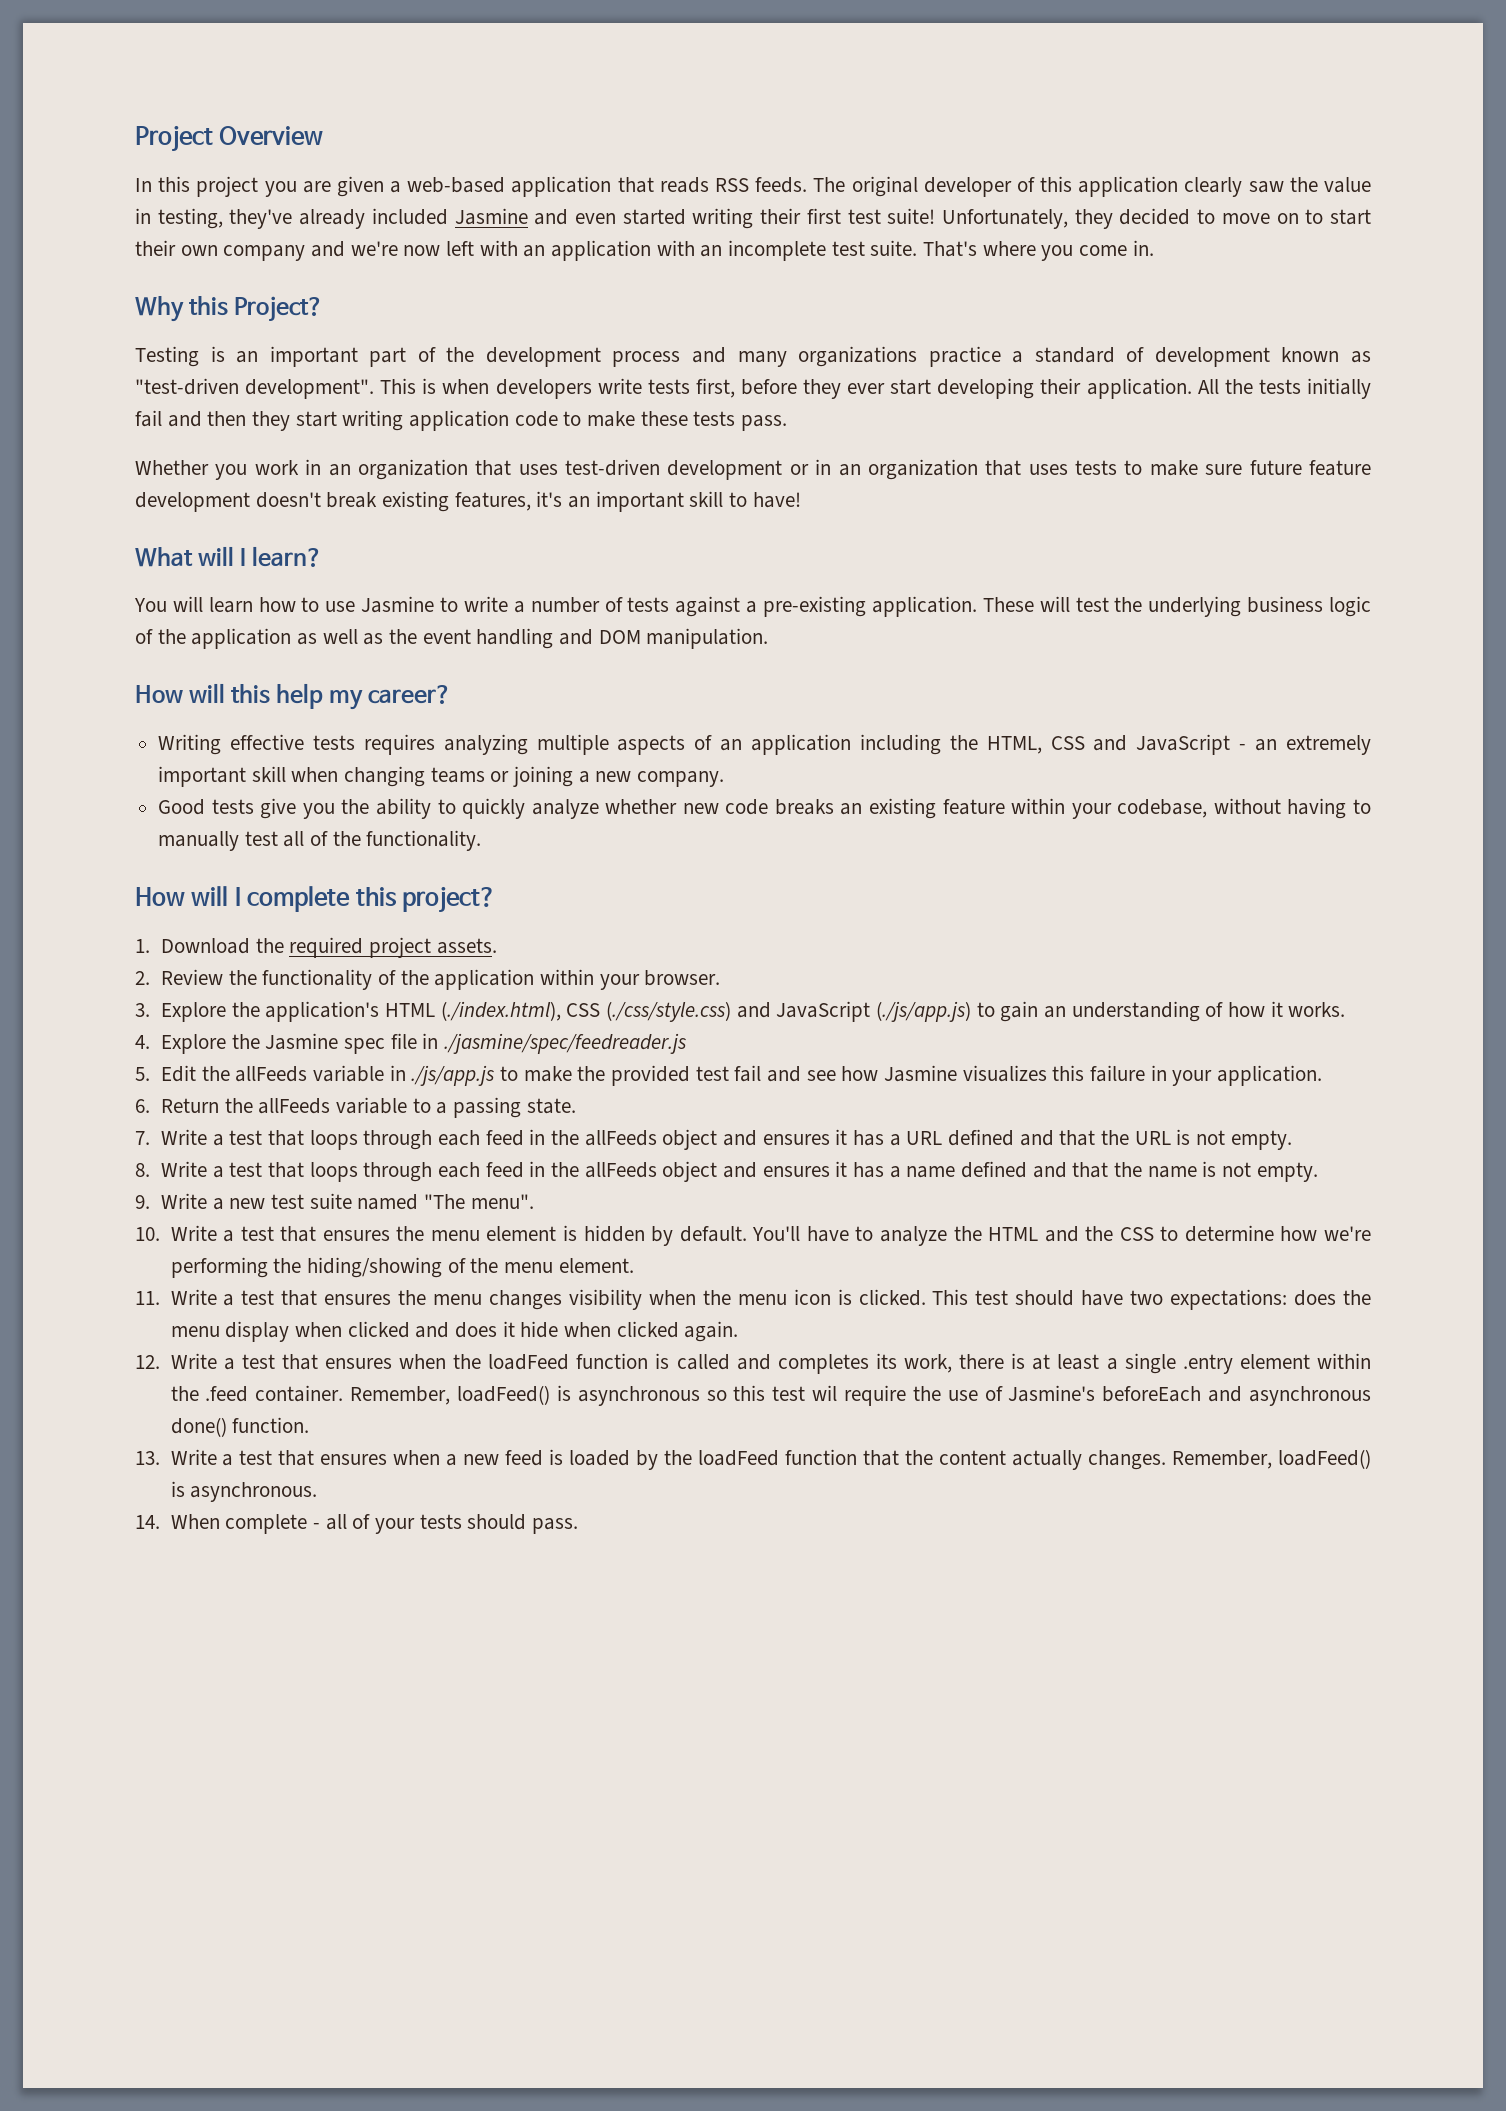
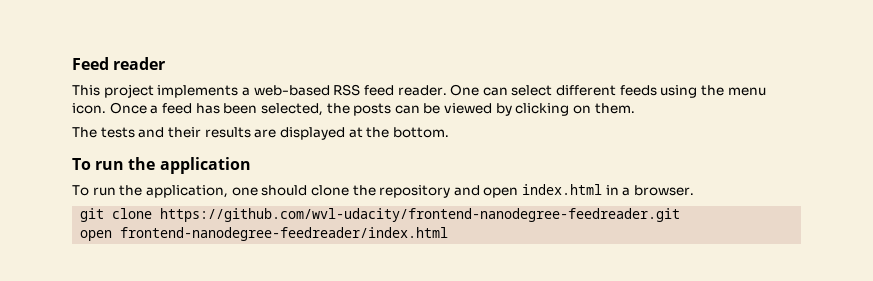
- Project Overview
- In this project you are given a web-based application that reads RSS feeds. The original developer of this application clearly saw the value in testing, they've already included Jasmine and even started writing their first test suite! Unfortunately, they decided to move on to start their own company and we're now left with an application with an incomplete test suite. That's where you come in.
- Why this Project?
- Testing is an important part of the development process and many organizations practice a standard of development known as "test-driven development". This is when developers write tests first, before they ever start developing their application. All the tests initially fail and then they start writing application code to make these tests pass.
- Whether you work in an organization that uses test-driven development or in an organization that uses tests to make sure future feature development doesn't break existing features, it's an important skill to have!
- What will I learn?
- You will learn how to use Jasmine to write a number of tests against a pre-existing application. These will test the underlying business logic of the application as well as the event handling and DOM manipulation.
- How will this help my career?
- Writing effective tests requires analyzing multiple aspects of an application including the HTML, CSS and JavaScript - an extremely important skill when changing teams or joining a new company.
- Good tests give you the ability to quickly analyze whether new code breaks an existing feature within your codebase, without having to manually test all of the functionality.
- How will I complete this project?
- 1. Download the required project assets.
- 2. Review the functionality of the application within your browser.
- 3. Explore the application's HTML (./index.html), CSS (./css/style.css) and JavaScript (./js/app.js) to gain an understanding of how it works.
- 4. Explore the Jasmine spec file in ./jasmine/spec/feedreader.js
- 5. Edit the allFeeds variable in ./js/app.js to make the provided test fail and see how Jasmine visualizes this failure in your application.
- 6. Return the allFeeds variable to a passing state.
- 7. Write a test that loops through each feed in the allFeeds object and ensures it has a URL defined and that the URL is not empty.
- 8. Write a test that loops through each feed in the allFeeds object and ensures it has a name defined and that the name is not empty.
- 9. Write a new test suite named "The menu".
- 10. Write a test that ensures the menu element is hidden by default. You'll have to analyze the HTML and the CSS to determine how we're performing the hiding/showing of the menu element.
- 11. Write a test that ensures the menu changes visibility when the menu icon is clicked. This test should have two expectations: does the menu display when clicked and does it hide when clicked again.
- 12. Write a test that ensures when the loadFeed function is called and completes its work, there is at least a single .entry element within the .feed container. Remember, loadFeed() is asynchronous so this test wil require the use of Jasmine's beforeEach and asynchronous done() function.
- 13. Write a test that ensures when a new feed is loaded by the loadFeed function that the content actually changes. Remember, loadFeed() is asynchronous.
- 14. When complete - all of your tests should pass.
+ Feed reader
+ This project implements a web-based RSS feed reader. One can select different feeds using the menu icon. Once a feed has been selected, the posts can be viewed by clicking on them.
+ The tests and their results are displayed at the bottom.
+ To run the application
+ To run the application, one should clone the repository and open index.html in a browser.
+ git clone https://github.com/wvl-udacity/frontend-nanodegree-feedreader.git
+ open frontend-nanodegree-feedreader/index.html

